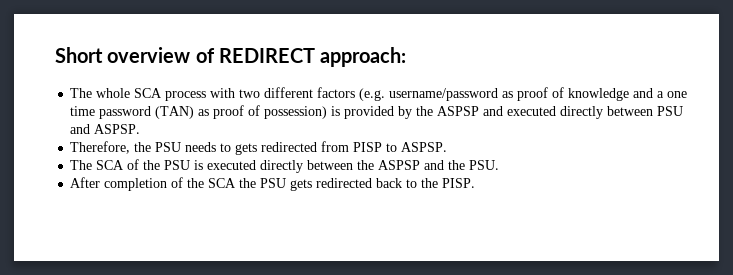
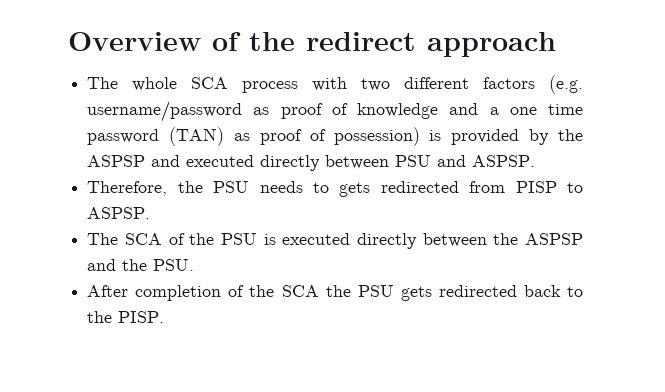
- Short overview of REDIRECT approach:
+ Overview of the redirect approach

